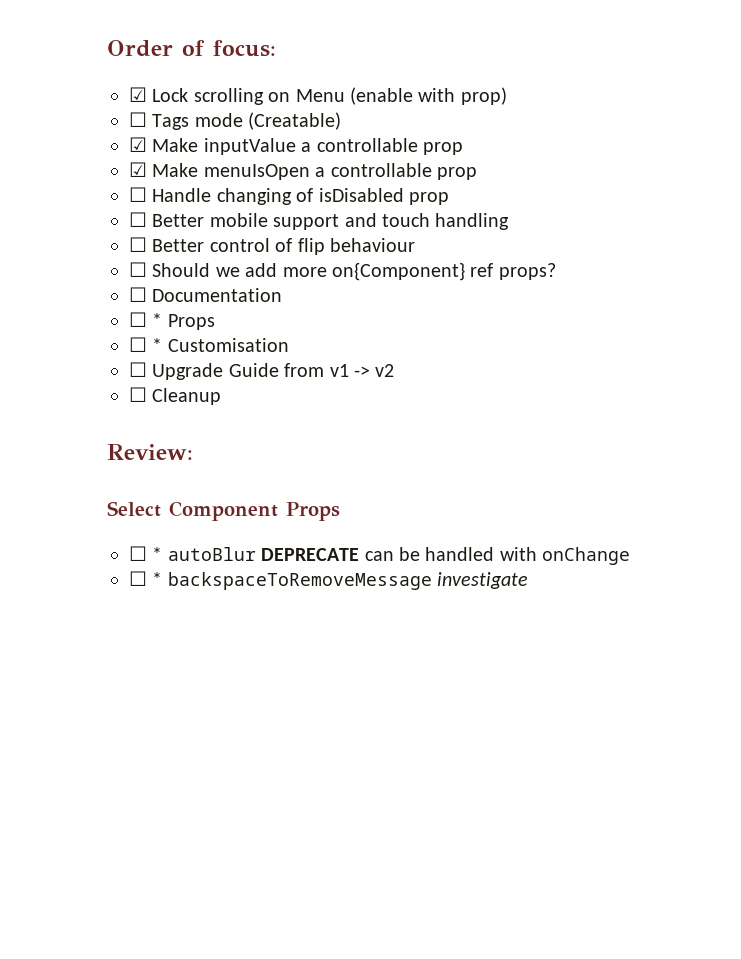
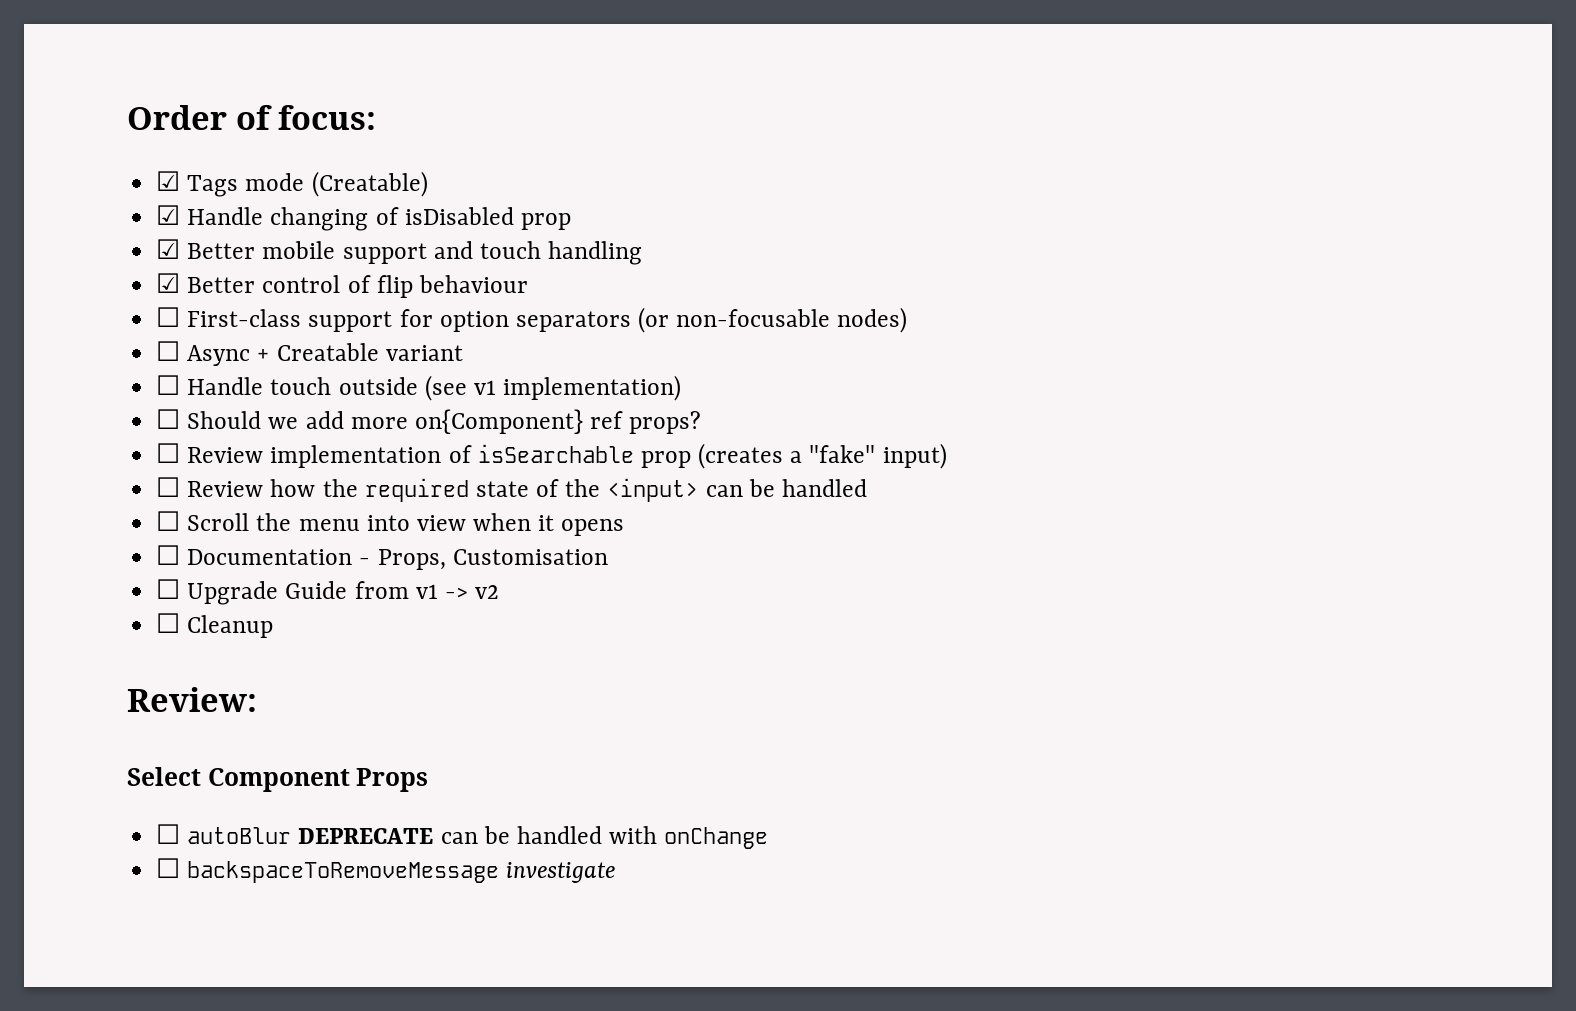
- ☑ Lock scrolling on Menu (enable with prop)
- ☐ Tags mode (Creatable)
- ☑ Make inputValue a controllable prop
- ☑ Make menuIsOpen a controllable prop
- ☐ Handle changing of isDisabled prop
+ ☑ Tags mode (Creatable)
+ ☑ Handle changing of isDisabled prop
- ☐ Better mobile support and touch handling
+ ☑ Better mobile support and touch handling
- ☐ Better control of flip behaviour
+ ☑ Better control of flip behaviour
+ ☐ First-class support for option separators (or non-focusable nodes)
+ ☐ Async + Creatable variant
+ ☐ Handle touch outside (see v1 implementation)
- ☐ Documentation
- ☐ * Props
- ☐ * Customisation
+ ☐ Review implementation of isSearchable prop (creates a "fake" input)
+ ☐ Review how the required state of the <input> can be handled
+ ☐ Scroll the menu into view when it opens
+ ☐ Documentation - Props, Customisation
- ☐ * autoBlur DEPRECATE can be handled with onChange
+ ☐ autoBlur DEPRECATE can be handled with onChange
- ☐ * backspaceToRemoveMessage investigate
+ ☐ backspaceToRemoveMessage investigate

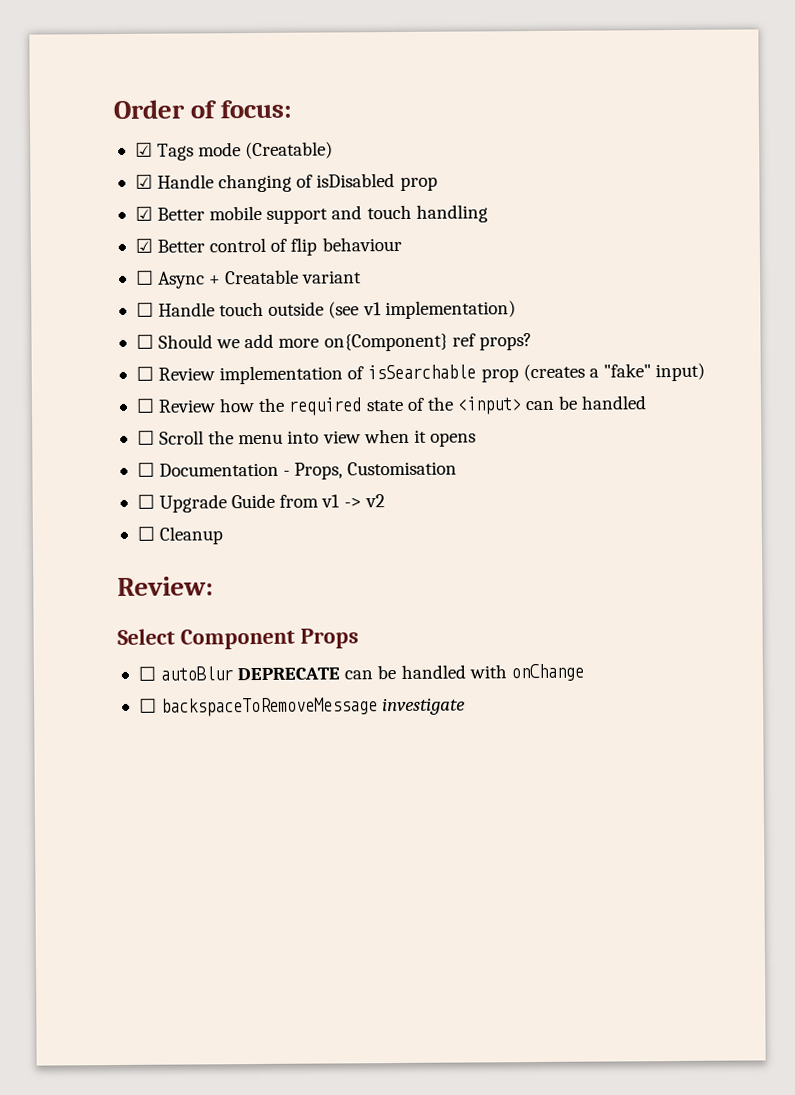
- ☐ First-class support for option separators (or non-focusable nodes)

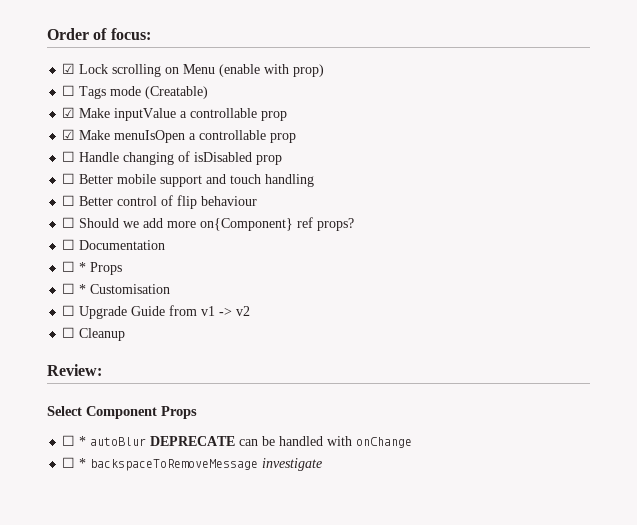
- ☑ Tags mode (Creatable)
- ☑ Handle changing of isDisabled prop
+ ☑ Lock scrolling on Menu (enable with prop)
+ ☐ Tags mode (Creatable)
+ ☑ Make inputValue a controllable prop
+ ☑ Make menuIsOpen a controllable prop
+ ☐ Handle changing of isDisabled prop
- ☑ Better mobile support and touch handling
+ ☐ Better mobile support and touch handling
- ☑ Better control of flip behaviour
+ ☐ Better control of flip behaviour
- ☐ Async + Creatable variant
- ☐ Handle touch outside (see v1 implementation)
- ☐ Review implementation of isSearchable prop (creates a "fake" input)
- ☐ Review how the required state of the <input> can be handled
- ☐ Scroll the menu into view when it opens
- ☐ Documentation - Props, Customisation
+ ☐ Documentation
+ ☐ * Props
+ ☐ * Customisation
- ☐ autoBlur DEPRECATE can be handled with onChange
+ ☐ * autoBlur DEPRECATE can be handled with onChange
- ☐ backspaceToRemoveMessage investigate
+ ☐ * backspaceToRemoveMessage investigate

